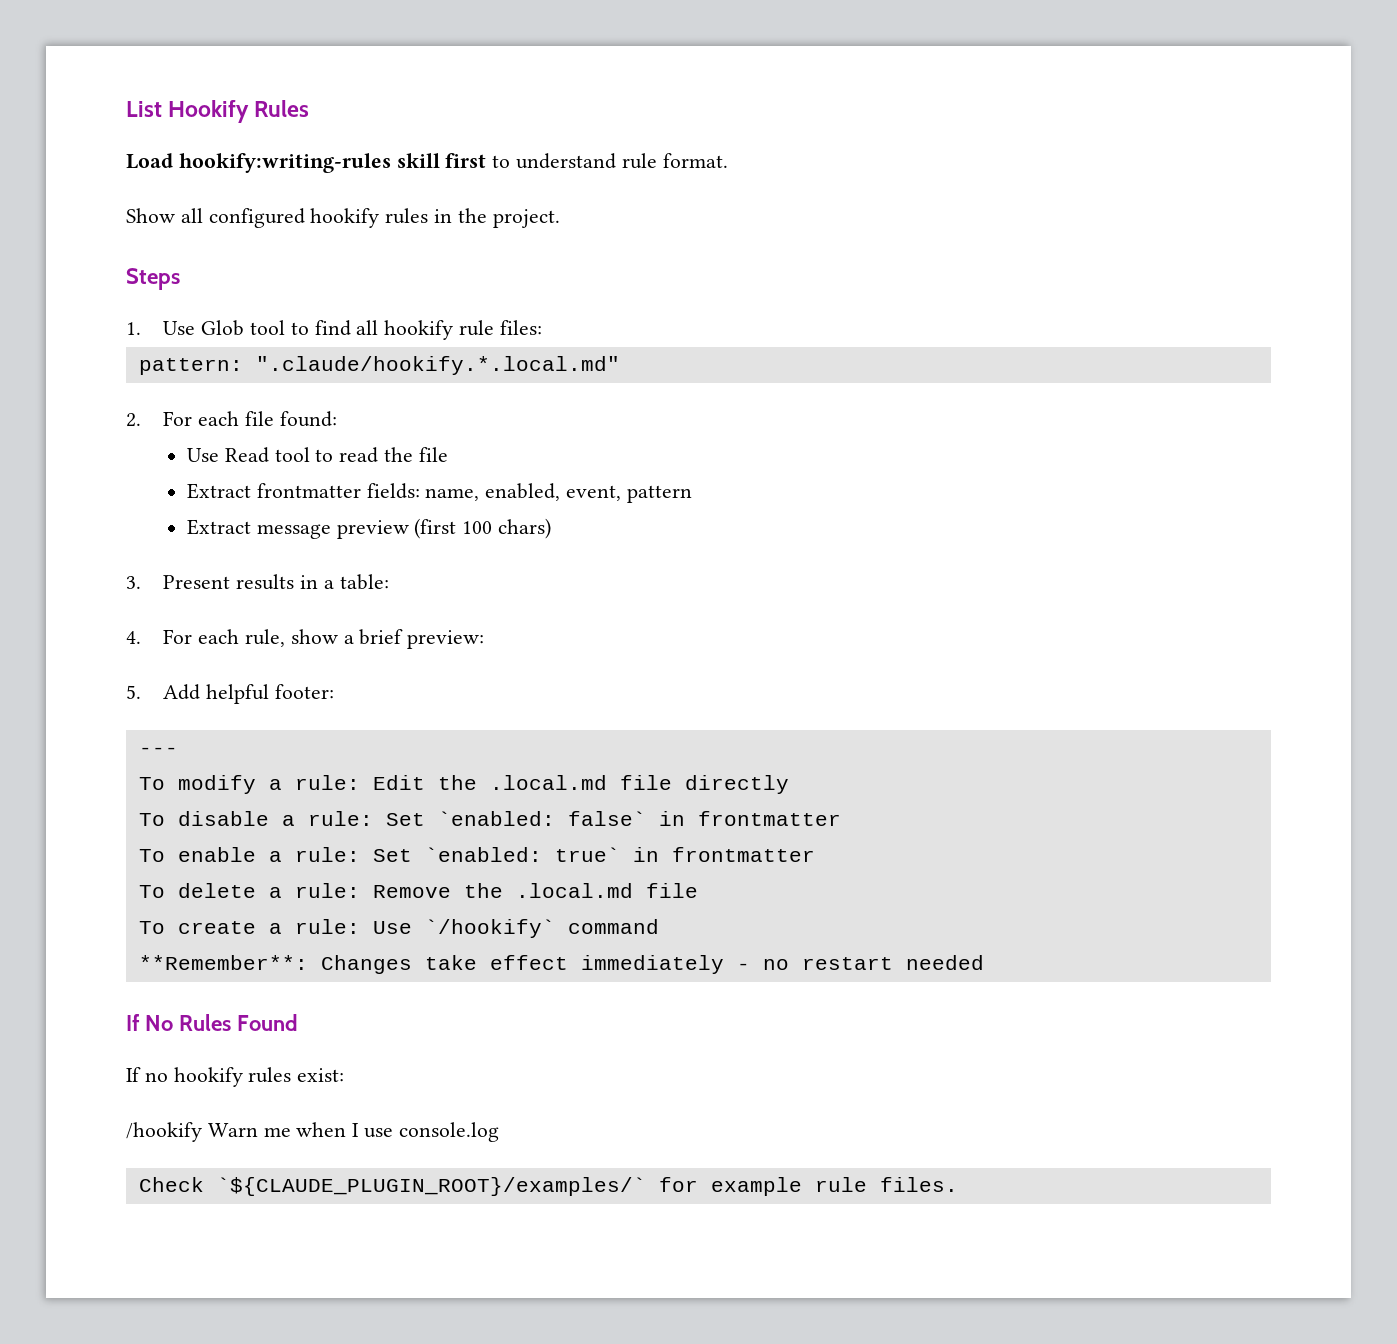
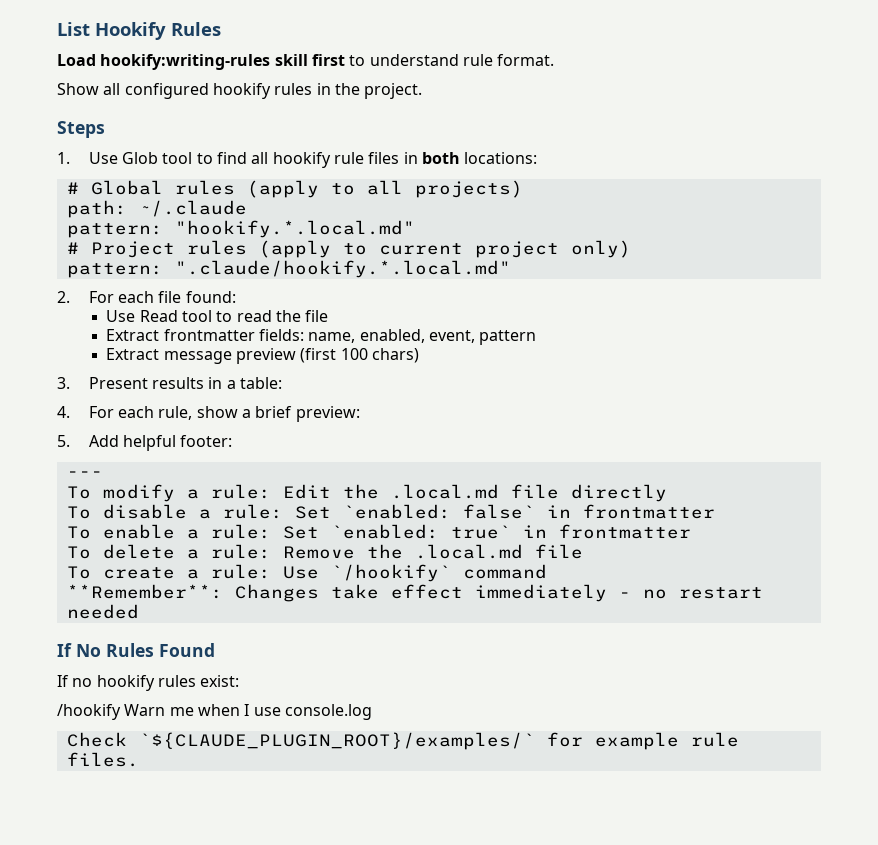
- 1. Use Glob tool to find all hookify rule files:
+ 1. Use Glob tool to find all hookify rule files in both locations:
+ # Global rules (apply to all projects)
+ path: ~/.claude
+ pattern: "hookify.*.local.md"
+ # Project rules (apply to current project only)

